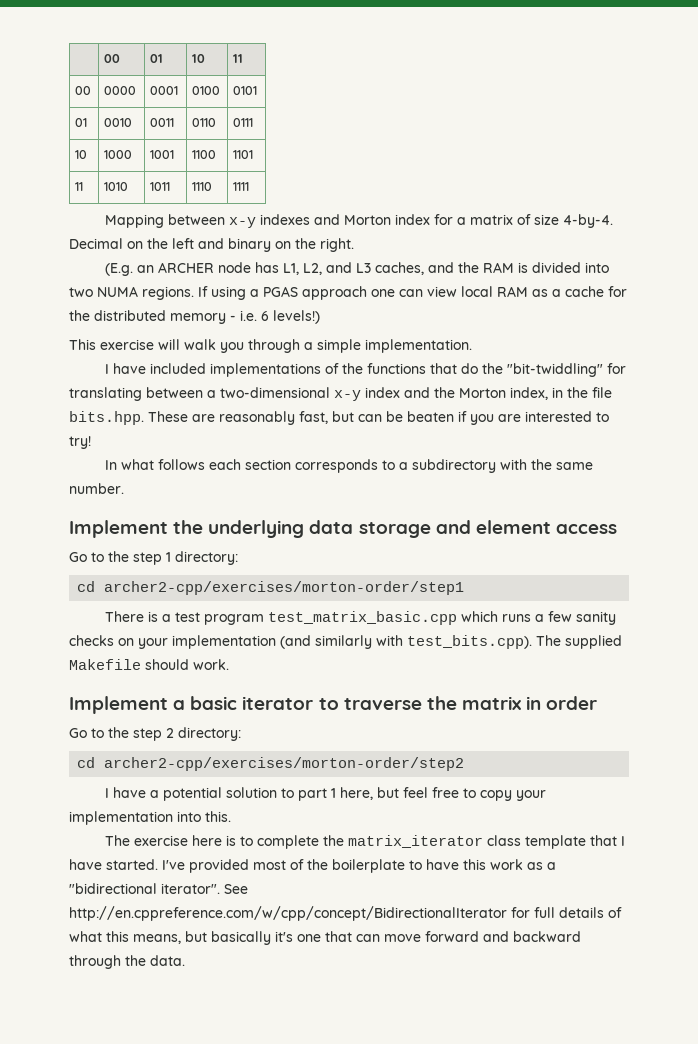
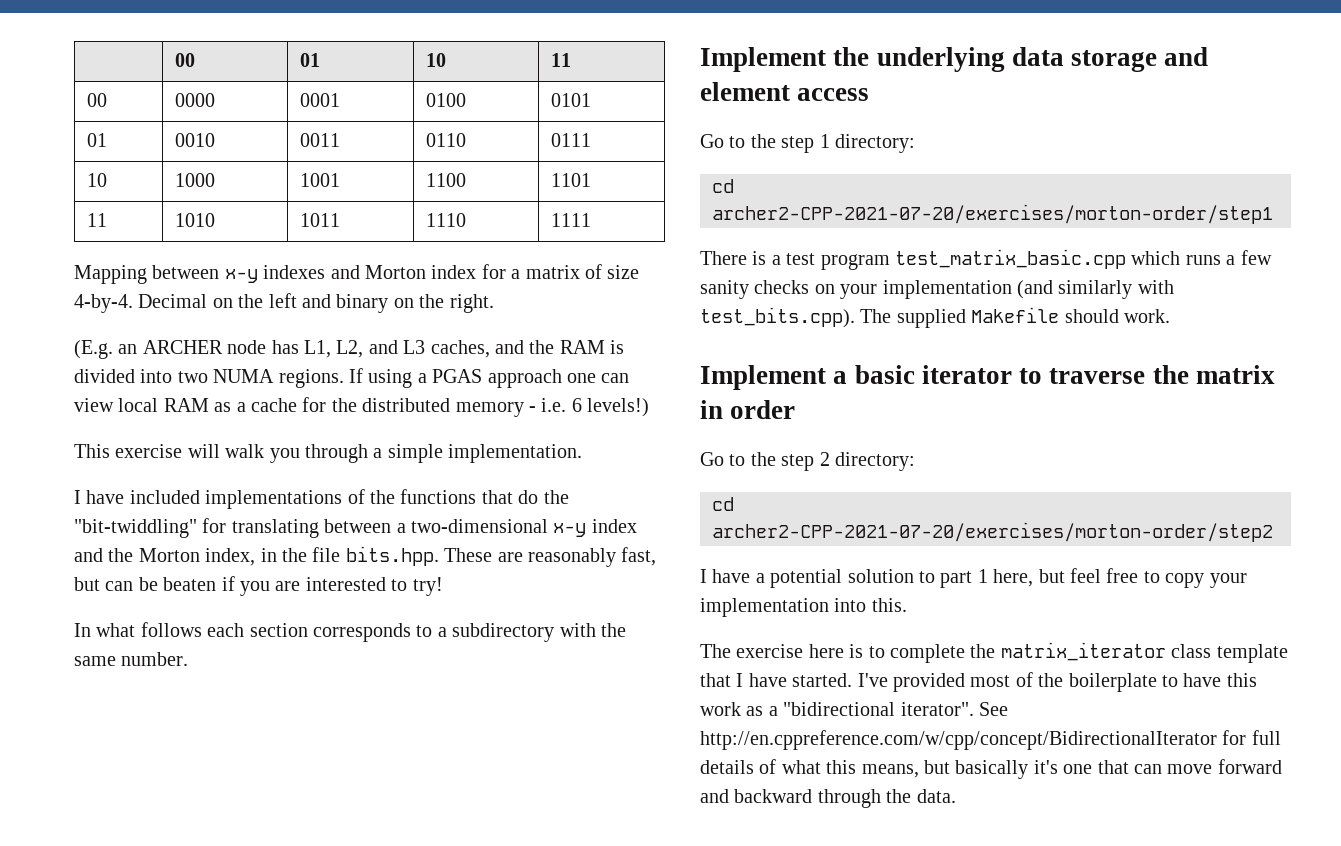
- cd archer2-cpp/exercises/morton-order/step1
+ cd archer2-CPP-2021-07-20/exercises/morton-order/step1
- cd archer2-cpp/exercises/morton-order/step2
+ cd archer2-CPP-2021-07-20/exercises/morton-order/step2

